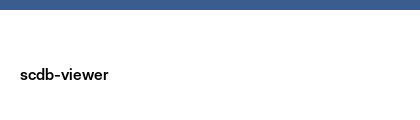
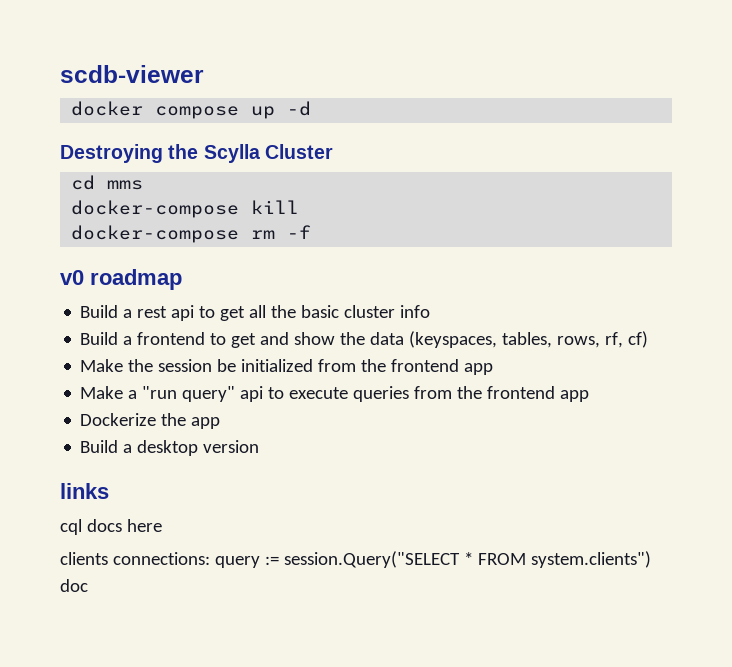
+ docker compose up -d
+ Destroying the Scylla Cluster
+ cd mms
+ docker-compose kill
+ docker-compose rm -f
+ v0 roadmap
+ Build a rest api to get all the basic cluster info
+ Build a frontend to get and show the data (keyspaces, tables, rows, rf, cf)
+ Make the session be initialized from the frontend app
+ Make a "run query" api to execute queries from the frontend app
+ Dockerize the app
+ Build a desktop version
+ links
+ cql docs here
+ clients connections: query := session.Query("SELECT * FROM system.clients") doc

